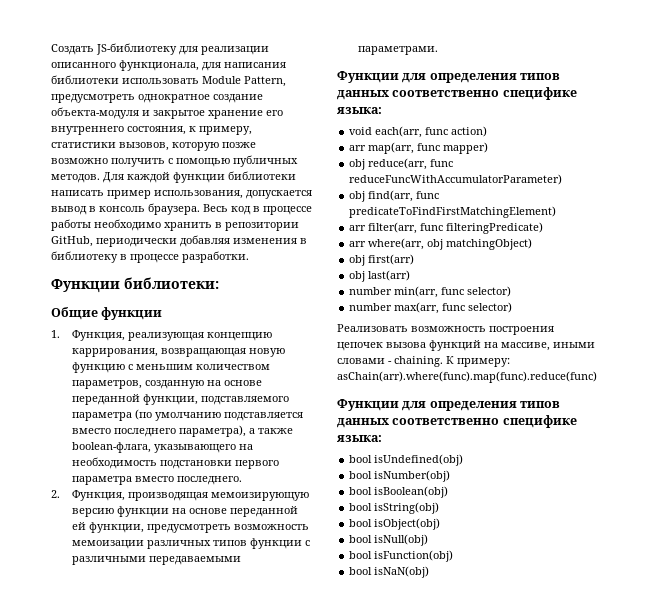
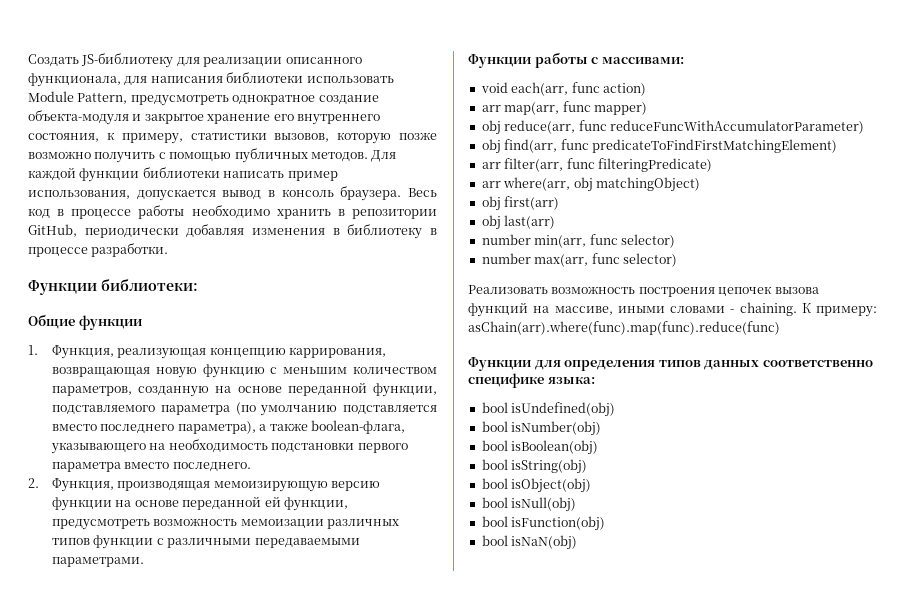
  2. Функция, производящая мемоизирующую версию функции на основе переданной ей функции, предусмотреть возможность мемоизации различных типов функции с различными передаваемыми параметрами.
- Функции для определения типов данных соответственно специфике языка:
+ Функции работы с массивами:

